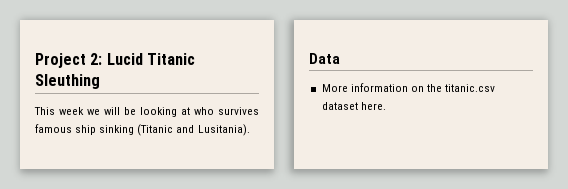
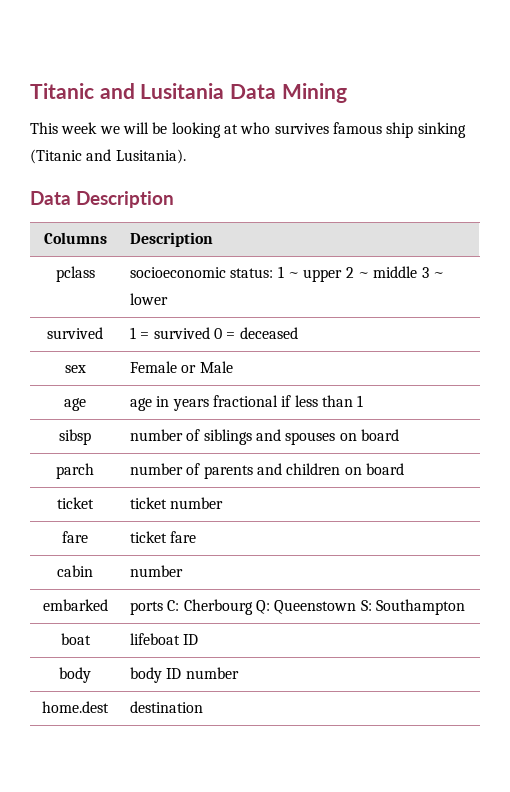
- Project 2: Lucid Titanic Sleuthing
+ Titanic and Lusitania Data Mining
- Data
- More information on the titanic.csv dataset here.
+ Data Description
+ Columns | Description
+ pclass | socioeconomic status: 1 ~ upper 2 ~ middle 3 ~ lower
+ survived | 1 = survived 0 = deceased
+ sex | Female or Male
+ age | age in years fractional if less than 1
+ sibsp | number of siblings and spouses on board
+ parch | number of parents and children on board
+ ticket | ticket number
+ fare | ticket fare
+ cabin | number
+ embarked | ports C: Cherbourg Q: Queenstown S: Southampton
+ boat | lifeboat ID
+ body | body ID number
+ home.dest | destination

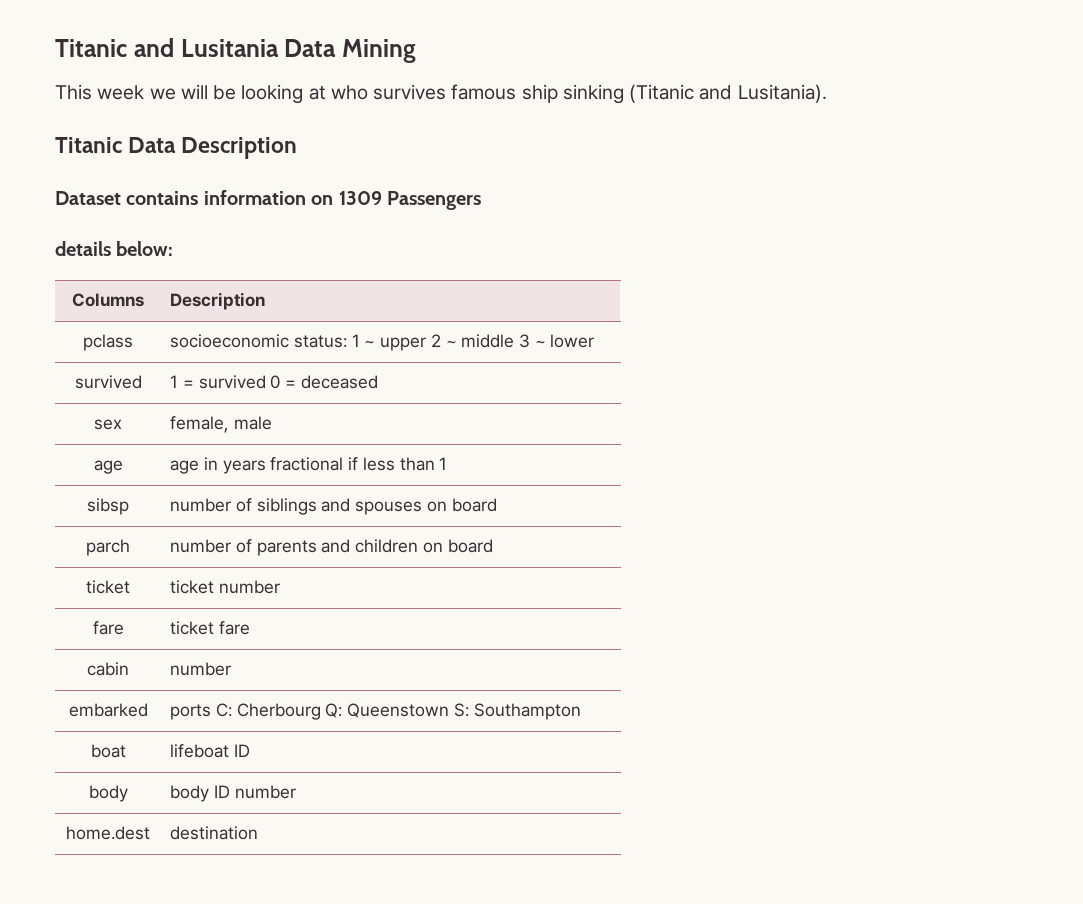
- Data Description
+ Titanic Data Description
+ Dataset contains information on 1309 Passengers
+ details below:
- sex | Female or Male
+ sex | female, male

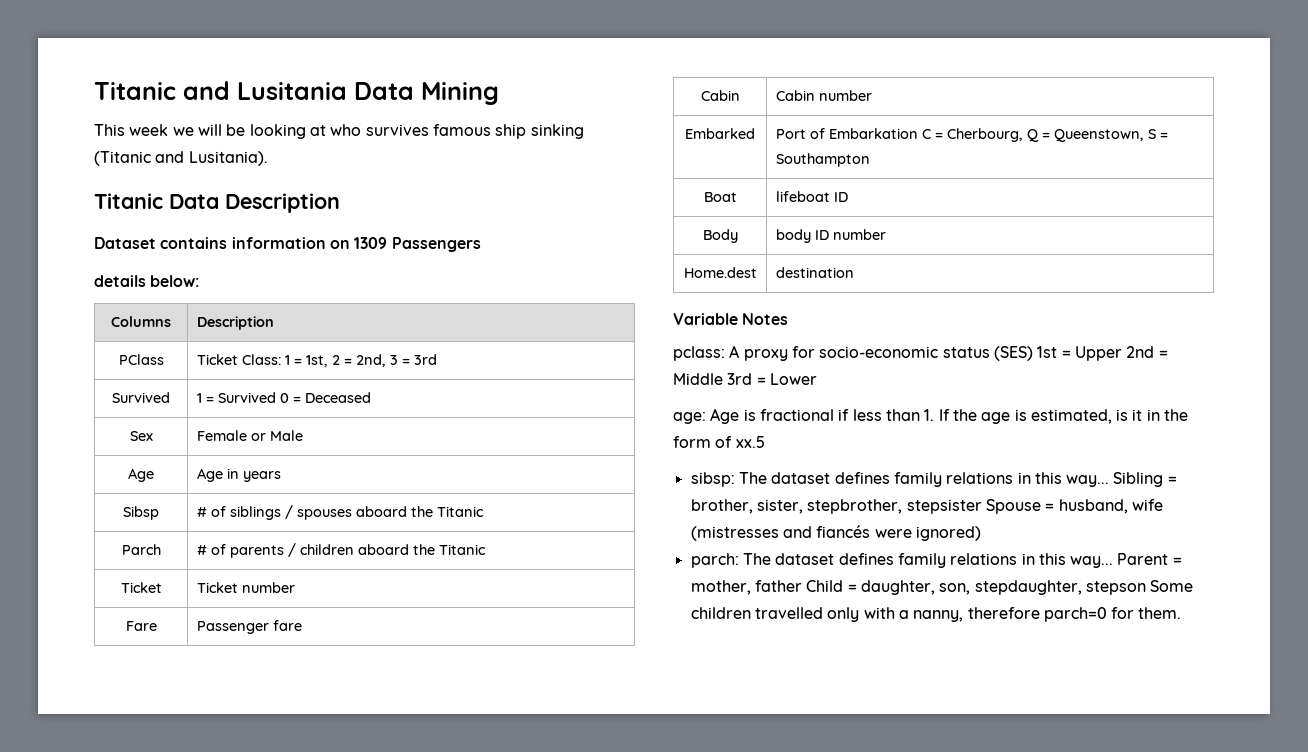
- pclass | socioeconomic status: 1 ~ upper 2 ~ middle 3 ~ lower
- survived | 1 = survived 0 = deceased
- sex | female, male
- age | age in years fractional if less than 1
- sibsp | number of siblings and spouses on board
- parch | number of parents and children on board
- ticket | ticket number
- fare | ticket fare
+ PClass | Ticket Class: 1 = 1st, 2 = 2nd, 3 = 3rd
+ Survived | 1 = Survived 0 = Deceased
+ Sex | Female or Male
+ Age | Age in years
+ Sibsp | # of siblings / spouses aboard the Titanic
+ Parch | # of parents / children aboard the Titanic
+ Ticket | Ticket number
+ Fare | Passenger fare
- cabin | number
- embarked | ports C: Cherbourg Q: Queenstown S: Southampton
+ Cabin | Cabin number
+ Embarked | Port of Embarkation C = Cherbourg, Q = Queenstown, S = Southampton
- boat | lifeboat ID
+ Boat | lifeboat ID
- body | body ID number
+ Body | body ID number
- home.dest | destination
+ Home.dest | destination
+ Variable Notes
+ pclass: A proxy for socio-economic status (SES) 1st = Upper 2nd = Middle 3rd = Lower
+ age: Age is fractional if less than 1. If the age is estimated, is it in the form of xx.5
+ sibsp: The dataset defines family relations in this way... Sibling = brother, sister, stepbrother, stepsister Spouse = husband, wife (mistresses and fiancés were ignored)
+ parch: The dataset defines family relations in this way... Parent = mother, father Child = daughter, son, stepdaughter, stepson Some children travelled only with a nanny, therefore parch=0 for them.

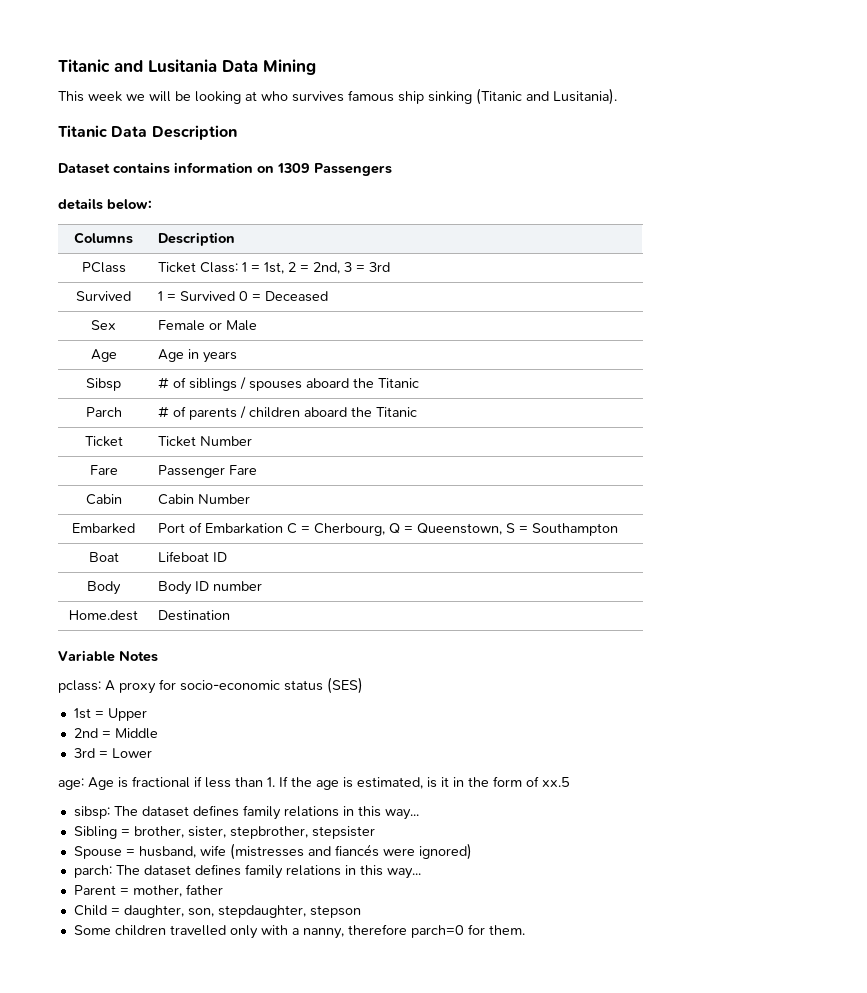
- Ticket | Ticket number
+ Ticket | Ticket Number
- Fare | Passenger fare
+ Fare | Passenger Fare
- Cabin | Cabin number
+ Cabin | Cabin Number
- Boat | lifeboat ID
+ Boat | Lifeboat ID
- Body | body ID number
+ Body | Body ID number
- Home.dest | destination
+ Home.dest | Destination
- pclass: A proxy for socio-economic status (SES) 1st = Upper 2nd = Middle 3rd = Lower
+ pclass: A proxy for socio-economic status (SES)
+ 1st = Upper
+ 2nd = Middle
+ 3rd = Lower
- sibsp: The dataset defines family relations in this way... Sibling = brother, sister, stepbrother, stepsister Spouse = husband, wife (mistresses and fiancés were ignored)
+ sibsp: The dataset defines family relations in this way...
+ Sibling = brother, sister, stepbrother, stepsister
+ Spouse = husband, wife (mistresses and fiancés were ignored)
- parch: The dataset defines family relations in this way... Parent = mother, father Child = daughter, son, stepdaughter, stepson Some children travelled only with a nanny, therefore parch=0 for them.
+ parch: The dataset defines family relations in this way...
+ Parent = mother, father
+ Child = daughter, son, stepdaughter, stepson
+ Some children travelled only with a nanny, therefore parch=0 for them.

